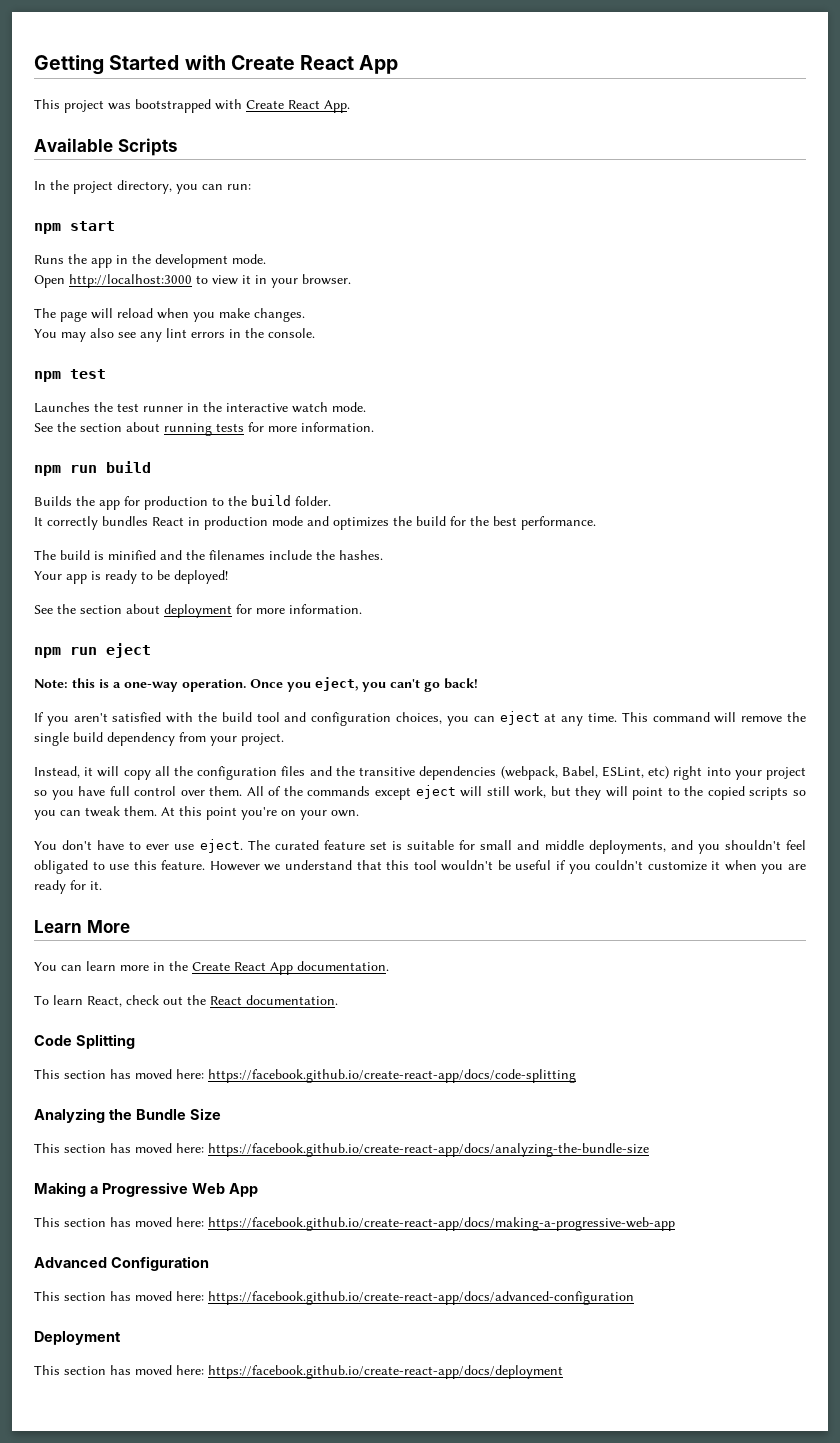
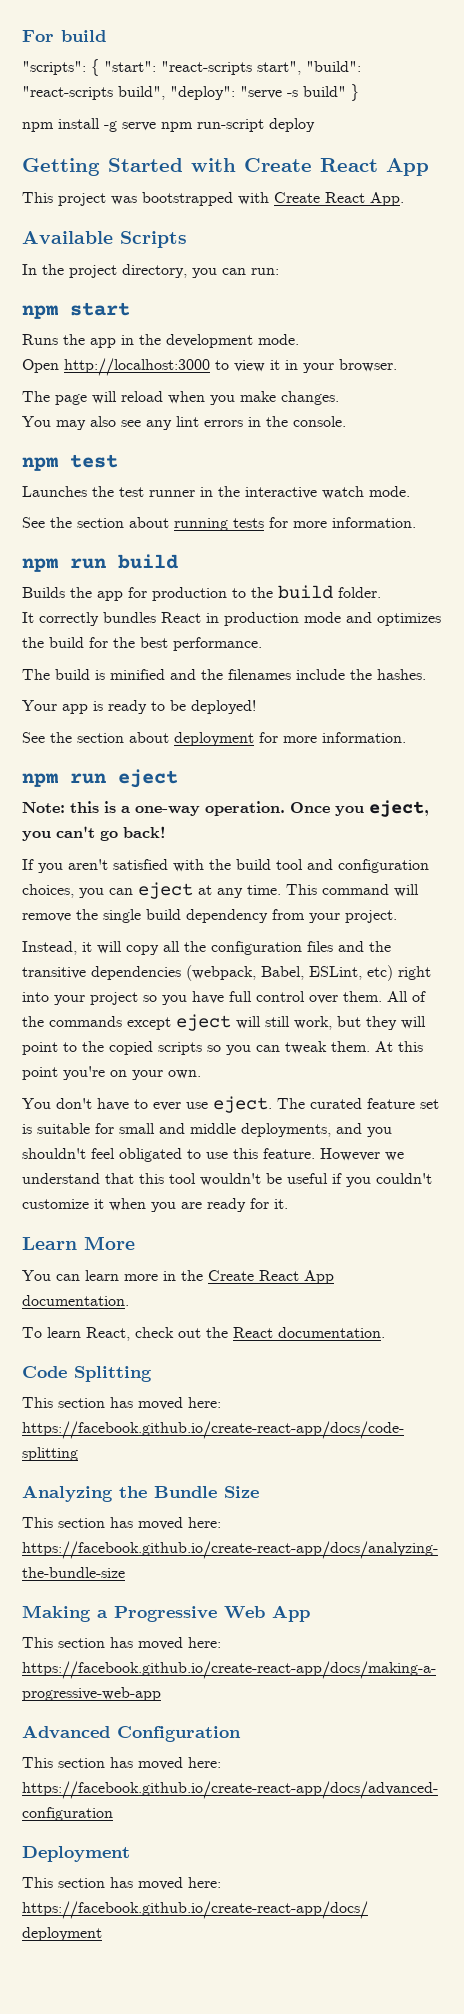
+ For build
+ "scripts": { "start": "react-scripts start", "build": "react-scripts build", "deploy": "serve -s build" }
+ npm install -g serve npm run-script deploy

